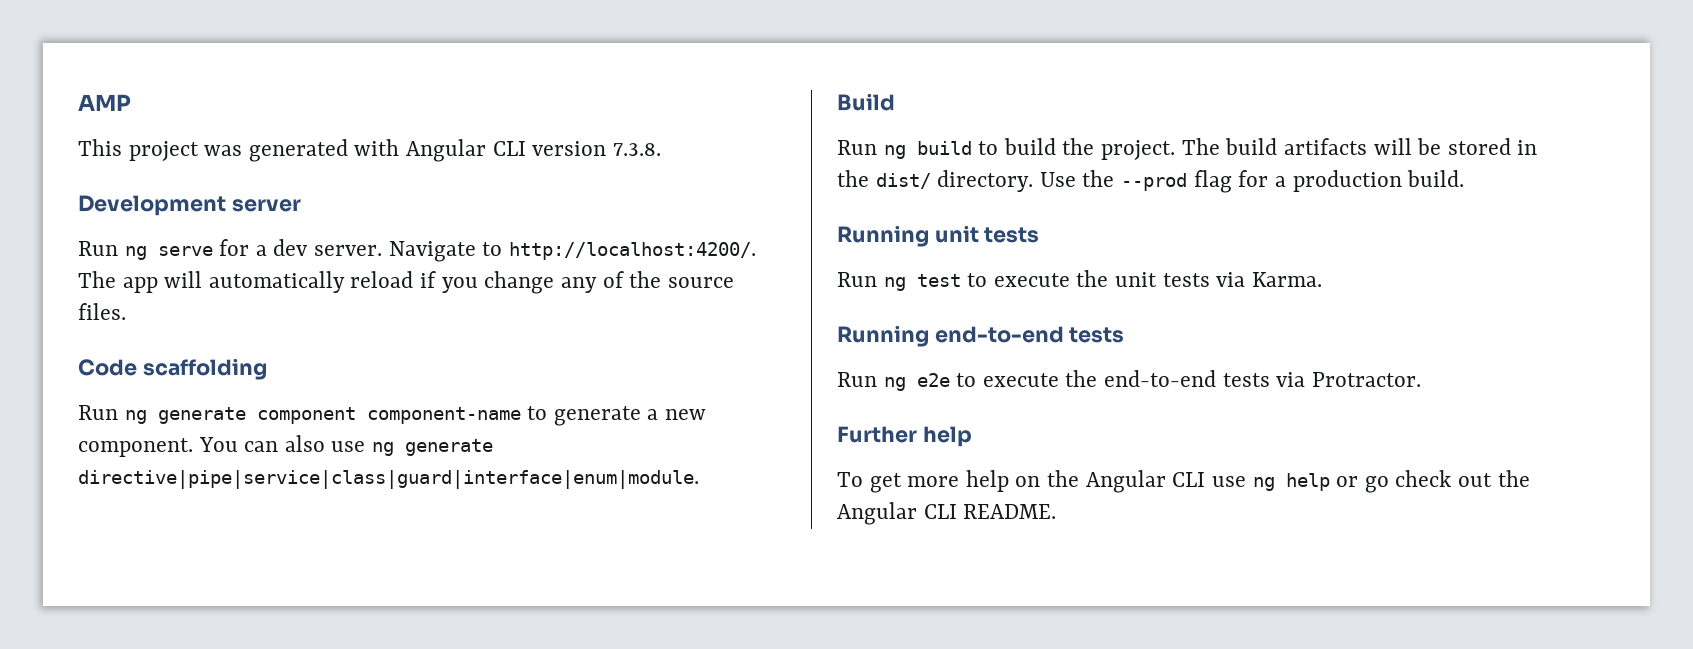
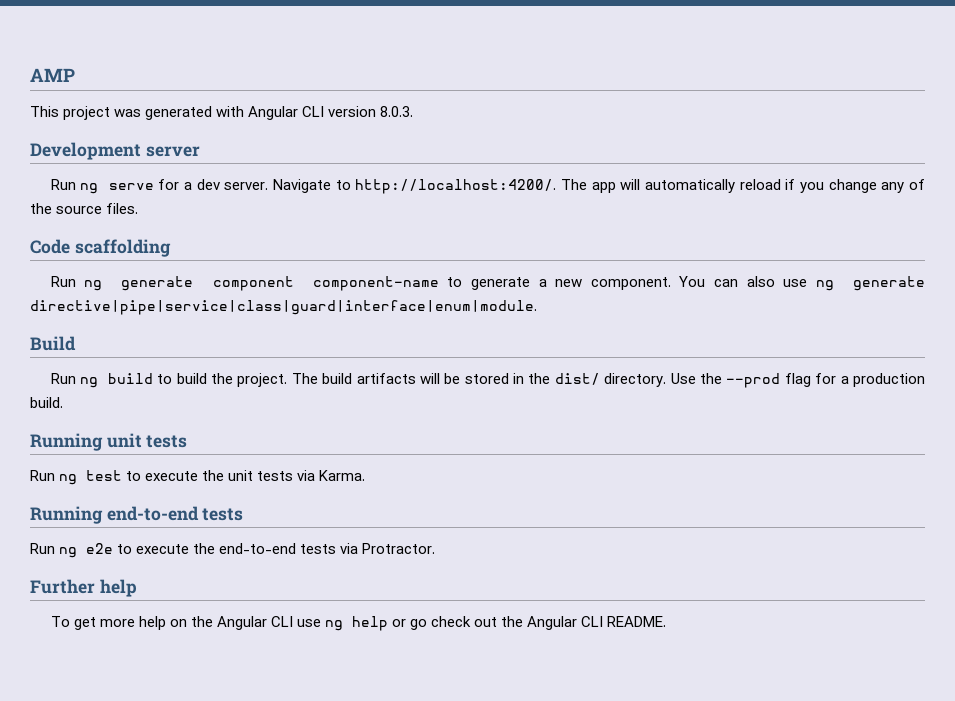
- This project was generated with Angular CLI version 7.3.8.
+ This project was generated with Angular CLI version 8.0.3.

